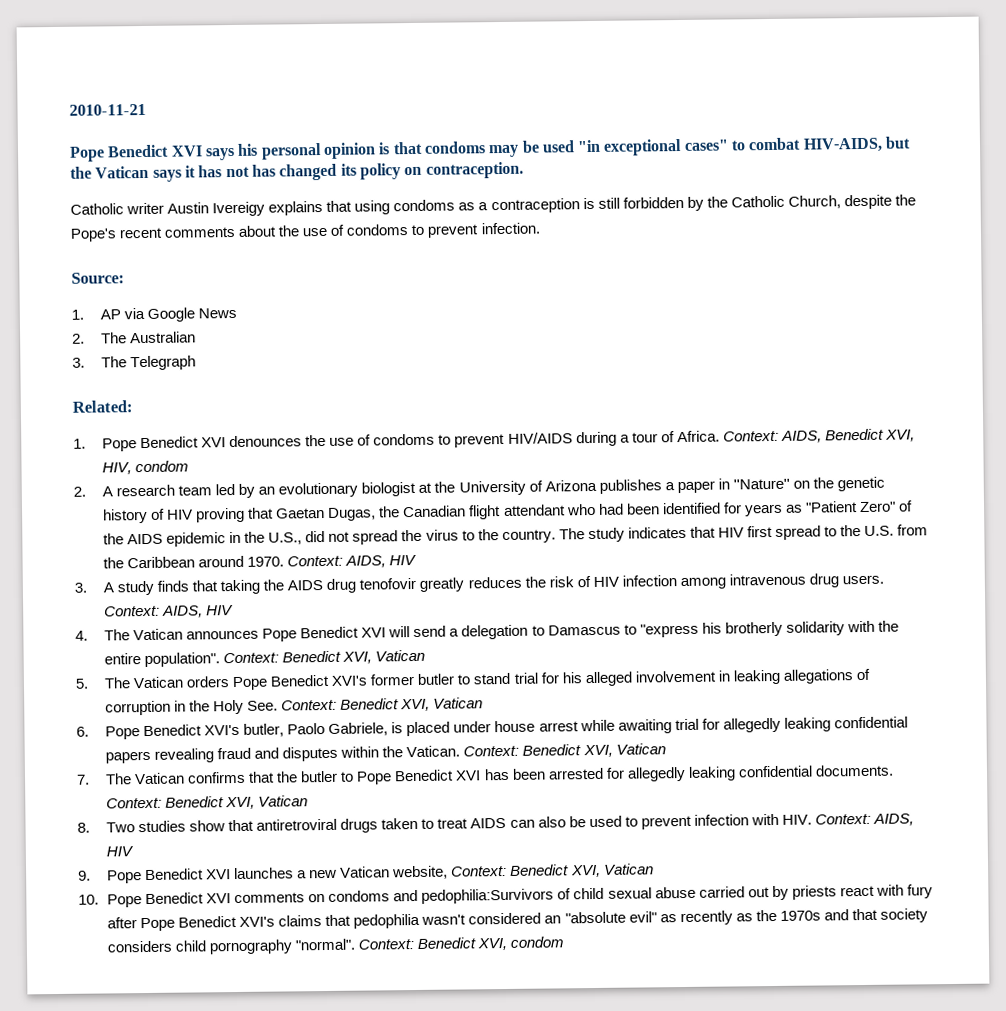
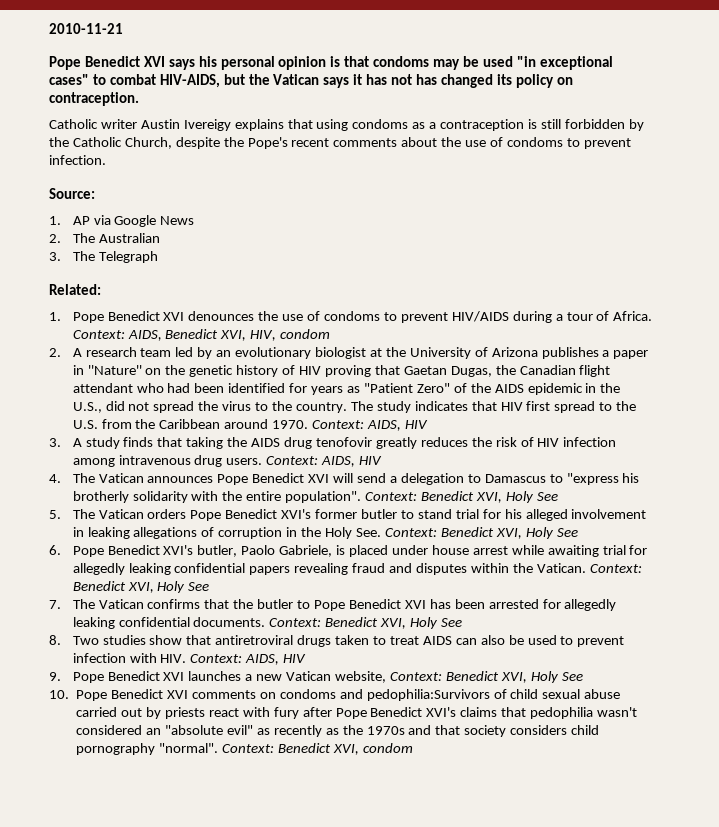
- 4. The Vatican announces Pope Benedict XVI will send a delegation to Damascus to "express his brotherly solidarity with the entire population". Context: Benedict XVI, Vatican
+ 4. The Vatican announces Pope Benedict XVI will send a delegation to Damascus to "express his brotherly solidarity with the entire population". Context: Benedict XVI, Holy See
- 5. The Vatican orders Pope Benedict XVI's former butler to stand trial for his alleged involvement in leaking allegations of corruption in the Holy See. Context: Benedict XVI, Vatican
+ 5. The Vatican orders Pope Benedict XVI's former butler to stand trial for his alleged involvement in leaking allegations of corruption in the Holy See. Context: Benedict XVI, Holy See
- 6. Pope Benedict XVI's butler, Paolo Gabriele, is placed under house arrest while awaiting trial for allegedly leaking confidential papers revealing fraud and disputes within the Vatican. Context: Benedict XVI, Vatican
+ 6. Pope Benedict XVI's butler, Paolo Gabriele, is placed under house arrest while awaiting trial for allegedly leaking confidential papers revealing fraud and disputes within the Vatican. Context: Benedict XVI, Holy See
- 7. The Vatican confirms that the butler to Pope Benedict XVI has been arrested for allegedly leaking confidential documents. Context: Benedict XVI, Vatican
+ 7. The Vatican confirms that the butler to Pope Benedict XVI has been arrested for allegedly leaking confidential documents. Context: Benedict XVI, Holy See
- 9. Pope Benedict XVI launches a new Vatican website, Context: Benedict XVI, Vatican
+ 9. Pope Benedict XVI launches a new Vatican website, Context: Benedict XVI, Holy See

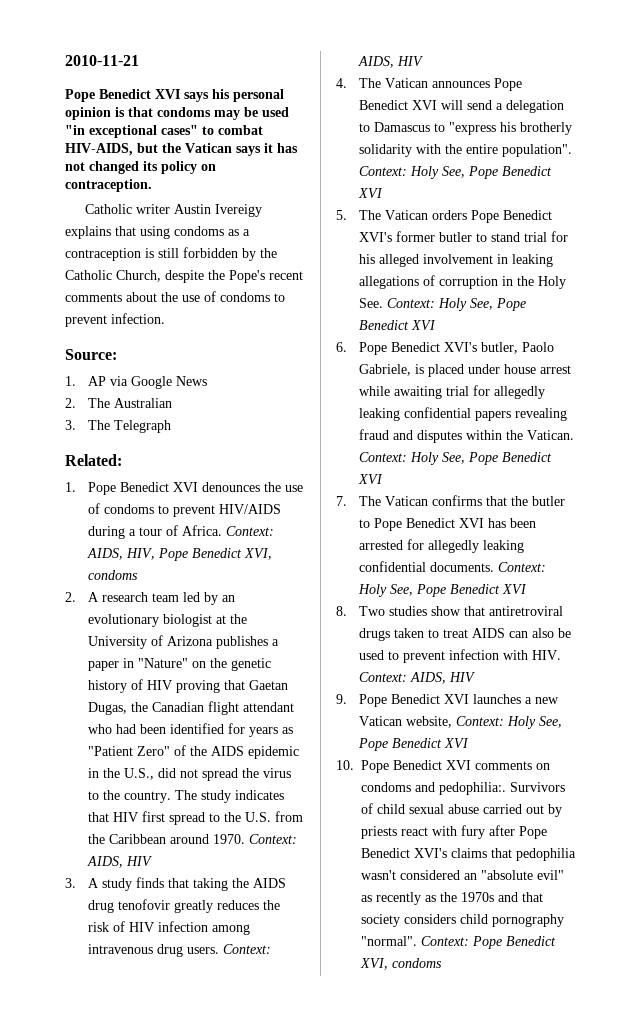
- Pope Benedict XVI says his personal opinion is that condoms may be used "in exceptional cases" to combat HIV-AIDS, but the Vatican says it has not has changed its policy on contraception.
+ Pope Benedict XVI says his personal opinion is that condoms may be used "in exceptional cases" to combat HIV-AIDS, but the Vatican says it has not changed its policy on contraception.
- Context: AIDS, Benedict XVI, HIV, condom
+ Context: AIDS, HIV, Pope Benedict XVI, condoms
- 2. A research team led by an evolutionary biologist at the University of Arizona publishes a paper in ''Nature'' on the genetic history of HIV proving that Gaetan Dugas, the Canadian flight attendant who had been identified for years as "Patient Zero" of the AIDS epidemic in the U.S., did not spread the virus to the country.
+ 2. A research team led by an evolutionary biologist at the University of Arizona publishes a paper in "Nature" on the genetic history of HIV proving that Gaetan Dugas, the Canadian flight attendant who had been identified for years as "Patient Zero" of the AIDS epidemic in the U.S., did not spread the virus to the country.
- 4. The Vatican announces Pope Benedict XVI will send a delegation to Damascus to "express his brotherly solidarity with the entire population". Context: Benedict XVI, Holy See
+ 4. The Vatican announces Pope Benedict XVI will send a delegation to Damascus to "express his brotherly solidarity with the entire population". Context: Holy See, Pope Benedict XVI
- 5. The Vatican orders Pope Benedict XVI's former butler to stand trial for his alleged involvement in leaking allegations of corruption in the Holy See. Context: Benedict XVI, Holy See
+ 5. The Vatican orders Pope Benedict XVI's former butler to stand trial for his alleged involvement in leaking allegations of corruption in the Holy See. Context: Holy See, Pope Benedict XVI
- 6. Pope Benedict XVI's butler, Paolo Gabriele, is placed under house arrest while awaiting trial for allegedly leaking confidential papers revealing fraud and disputes within the Vatican. Context: Benedict XVI, Holy See
+ 6. Pope Benedict XVI's butler, Paolo Gabriele, is placed under house arrest while awaiting trial for allegedly leaking confidential papers revealing fraud and disputes within the Vatican. Context: Holy See, Pope Benedict XVI
- 7. The Vatican confirms that the butler to Pope Benedict XVI has been arrested for allegedly leaking confidential documents. Context: Benedict XVI, Holy See
+ 7. The Vatican confirms that the butler to Pope Benedict XVI has been arrested for allegedly leaking confidential documents. Context: Holy See, Pope Benedict XVI
- 9. Pope Benedict XVI launches a new Vatican website, Context: Benedict XVI, Holy See
+ 9. Pope Benedict XVI launches a new Vatican website, Context: Holy See, Pope Benedict XVI
- 10. Pope Benedict XVI comments on condoms and pedophilia:Survivors of child sexual abuse carried out by priests react with fury after Pope Benedict XVI's claims that pedophilia wasn't considered an "absolute evil" as recently as the 1970s and that society considers child pornography "normal".
+ 10. Pope Benedict XVI comments on condoms and pedophilia:. Survivors of child sexual abuse carried out by priests react with fury after Pope Benedict XVI's claims that pedophilia wasn't considered an "absolute evil" as recently as the 1970s and that society considers child pornography "normal".
- Context: Benedict XVI, condom
+ Context: Pope Benedict XVI, condoms

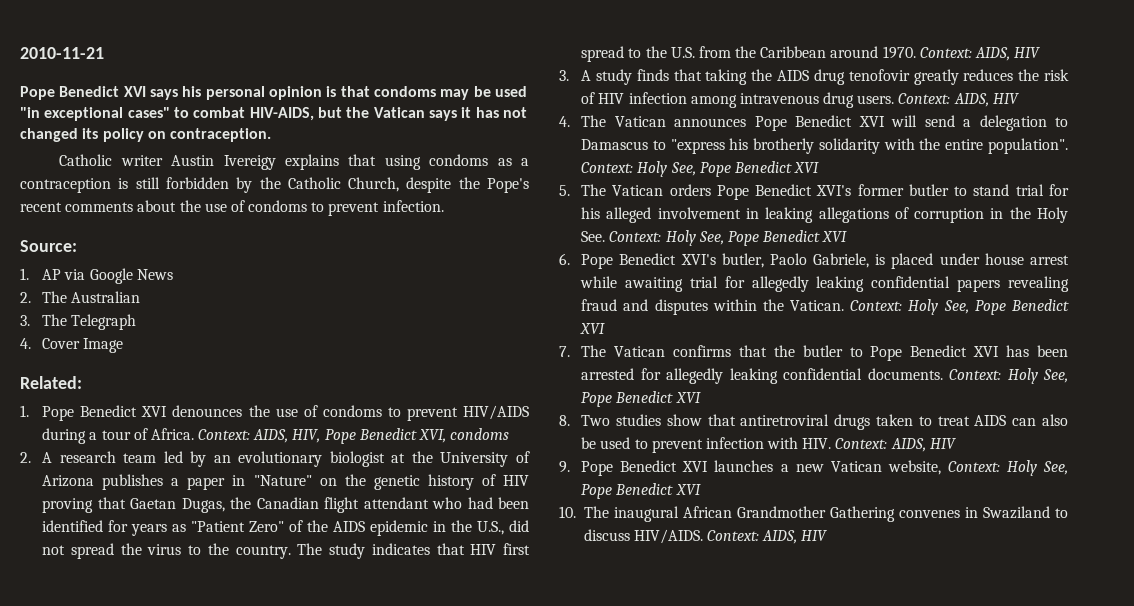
+ 4. Cover Image
- 10. Pope Benedict XVI comments on condoms and pedophilia:. Survivors of child sexual abuse carried out by priests react with fury after Pope Benedict XVI's claims that pedophilia wasn't considered an "absolute evil" as recently as the 1970s and that society considers child pornography "normal". Context: Pope Benedict XVI, condoms
+ 10. The inaugural African Grandmother Gathering convenes in Swaziland to discuss HIV/AIDS. Context: AIDS, HIV

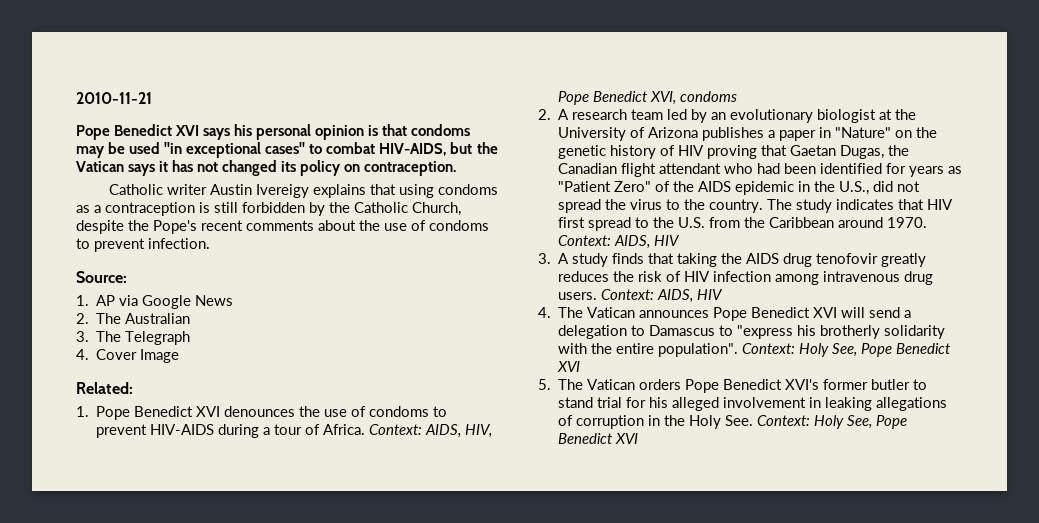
- 1. Pope Benedict XVI denounces the use of condoms to prevent HIV/AIDS during a tour of Africa.
+ 1. Pope Benedict XVI denounces the use of condoms to prevent HIV-AIDS during a tour of Africa.
- 6. Pope Benedict XVI's butler, Paolo Gabriele, is placed under house arrest while awaiting trial for allegedly leaking confidential papers revealing fraud and disputes within the Vatican. Context: Holy See, Pope Benedict XVI
- 7. The Vatican confirms that the butler to Pope Benedict XVI has been arrested for allegedly leaking confidential documents. Context: Holy See, Pope Benedict XVI
- 8. Two studies show that antiretroviral drugs taken to treat AIDS can also be used to prevent infection with HIV. Context: AIDS, HIV
- 9. Pope Benedict XVI launches a new Vatican website, Context: Holy See, Pope Benedict XVI
- 10. The inaugural African Grandmother Gathering convenes in Swaziland to discuss HIV/AIDS. Context: AIDS, HIV

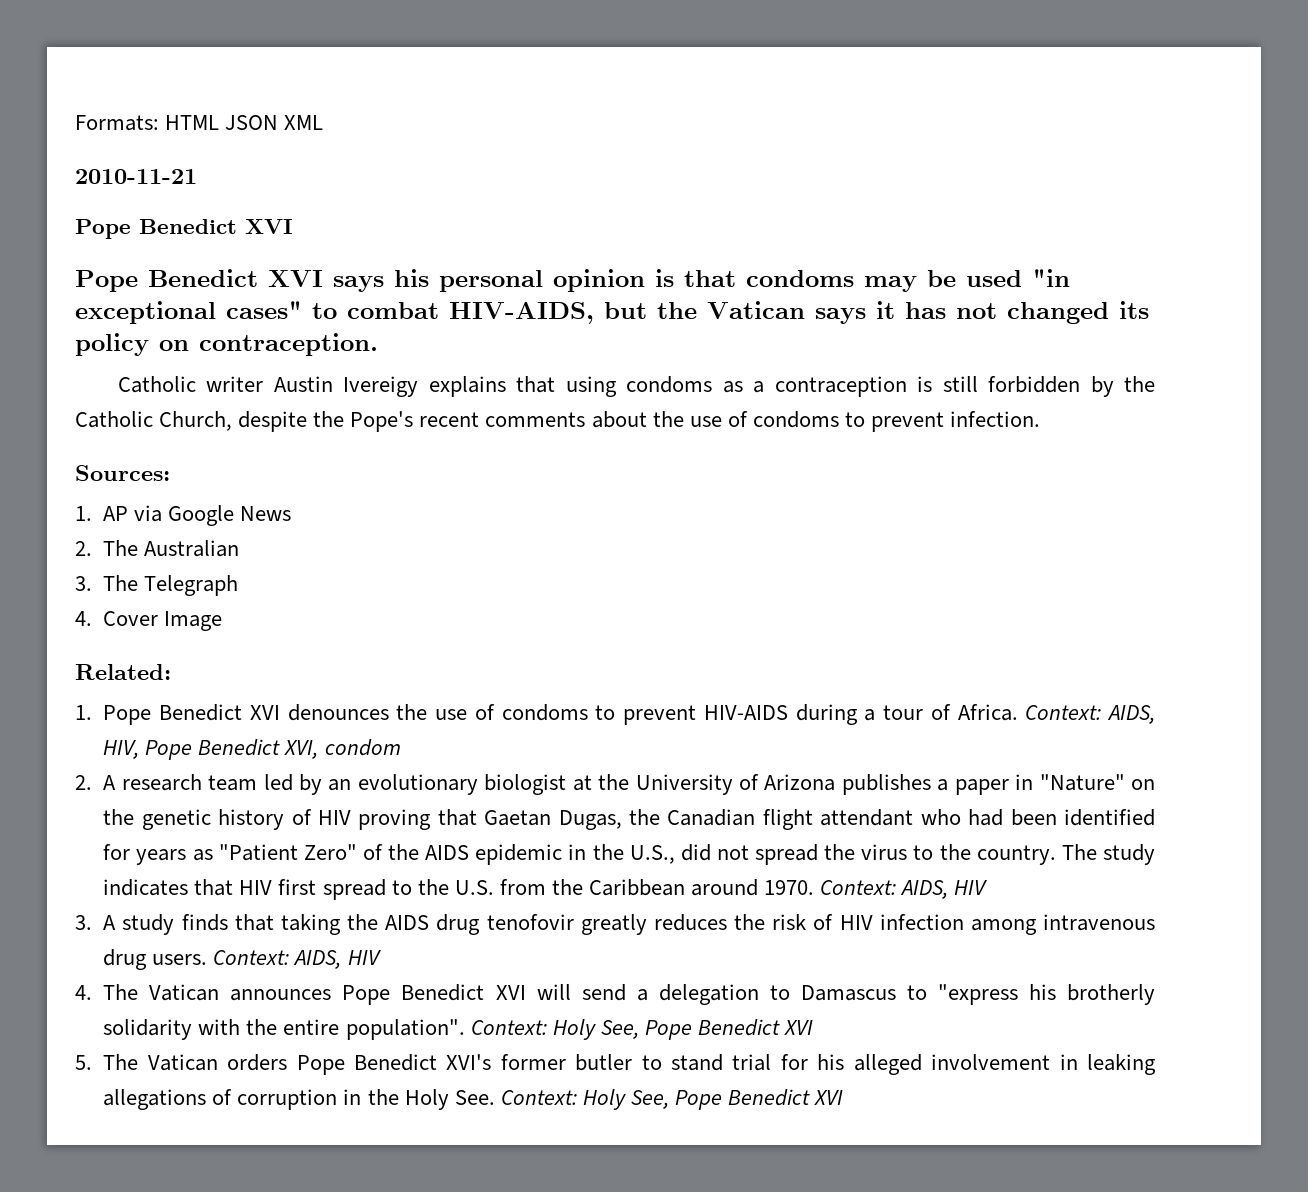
+ Formats: HTML JSON XML
  2010-11-21
+ Pope Benedict XVI
- Source:
+ Sources:
- Context: AIDS, HIV, Pope Benedict XVI, condoms
+ Context: AIDS, HIV, Pope Benedict XVI, condom

